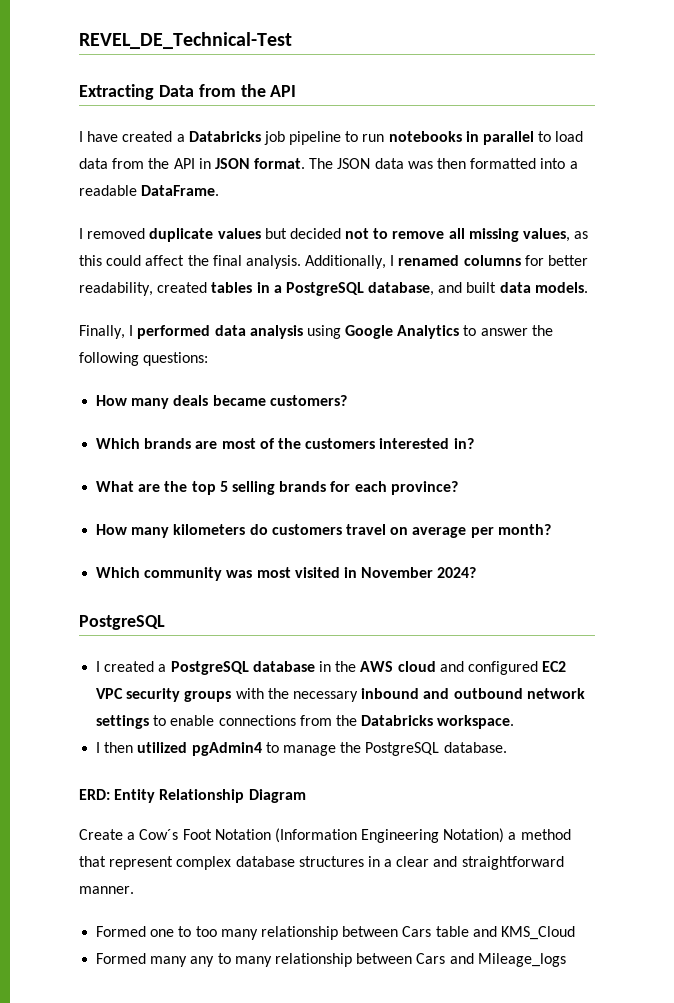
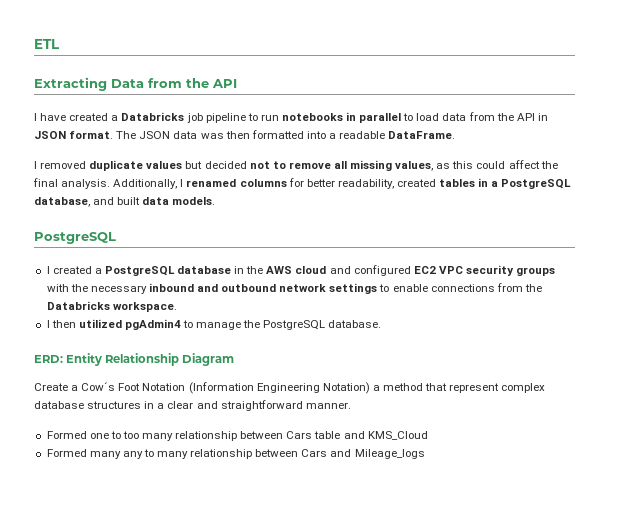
- REVEL_DE_Technical-Test
+ ETL
- Finally, I performed data analysis using Google Analytics to answer the following questions:
- How many deals became customers?
- Which brands are most of the customers interested in?
- What are the top 5 selling brands for each province?
- How many kilometers do customers travel on average per month?
- Which community was most visited in November 2024?

